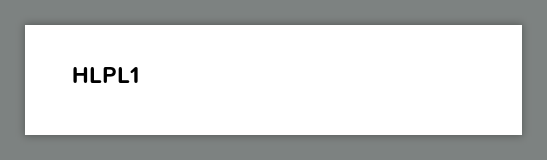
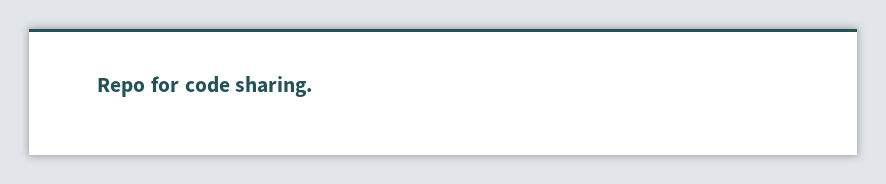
- HLPL1
+ Repo for code sharing.

